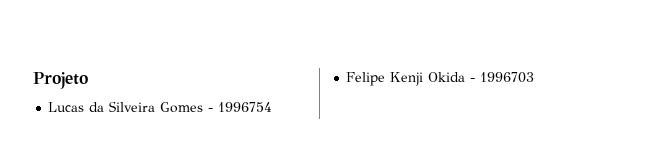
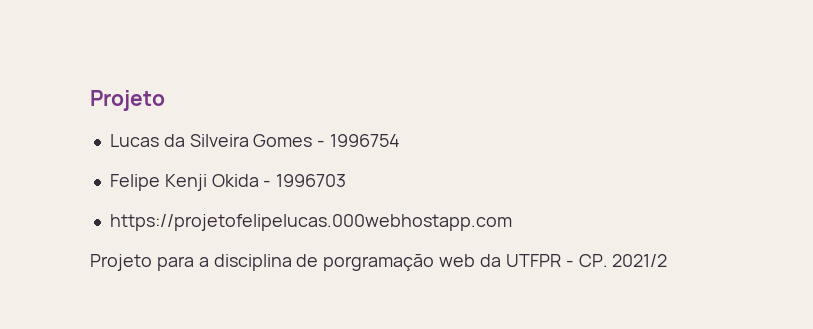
+ https://projetofelipelucas.000webhostapp.com
+ Projeto para a disciplina de porgramação web da UTFPR - CP. 2021/2

